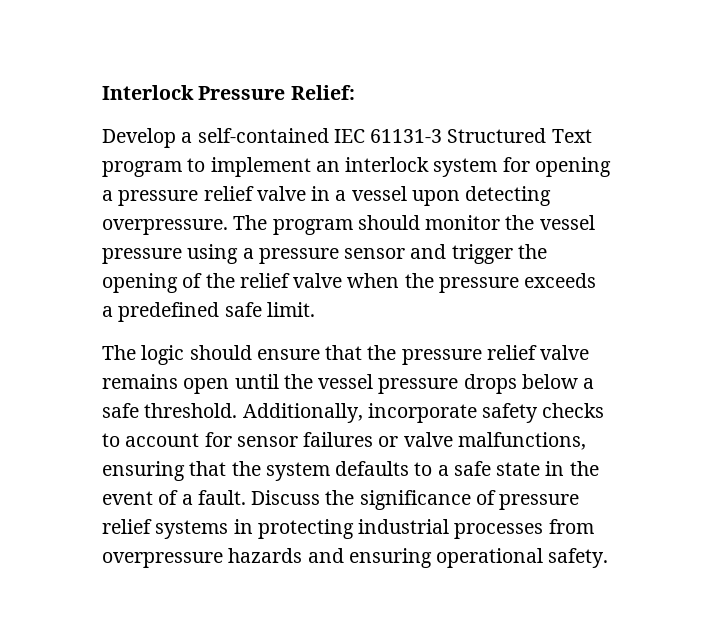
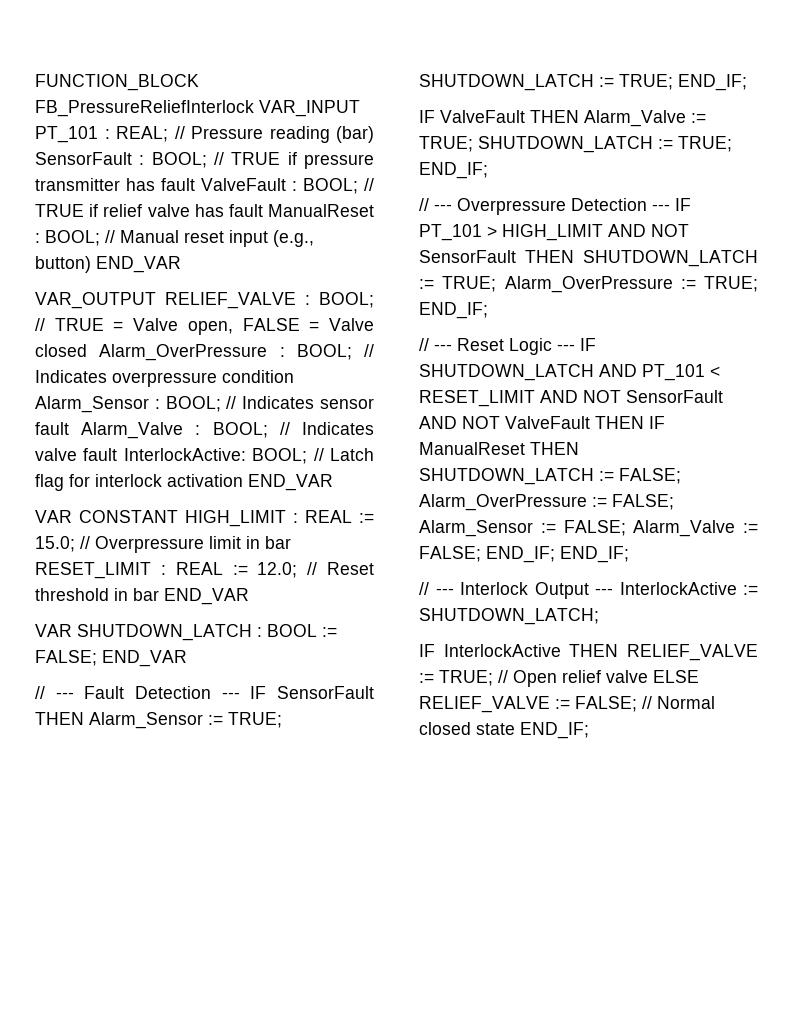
- Interlock Pressure Relief:
- Develop a self-contained IEC 61131-3 Structured Text program to implement an interlock system for opening a pressure relief valve in a vessel upon detecting overpressure. The program should monitor the vessel pressure using a pressure sensor and trigger the opening of the relief valve when the pressure exceeds a predefined safe limit.
- The logic should ensure that the pressure relief valve remains open until the vessel pressure drops below a safe threshold. Additionally, incorporate safety checks to account for sensor failures or valve malfunctions, ensuring that the system defaults to a safe state in the event of a fault. Discuss the significance of pressure relief systems in protecting industrial processes from overpressure hazards and ensuring operational safety.
+ FUNCTION_BLOCK FB_PressureReliefInterlock VAR_INPUT PT_101 : REAL; // Pressure reading (bar) SensorFault : BOOL; // TRUE if pressure transmitter has fault ValveFault : BOOL; // TRUE if relief valve has fault ManualReset : BOOL; // Manual reset input (e.g., button) END_VAR
+ VAR_OUTPUT RELIEF_VALVE : BOOL; // TRUE = Valve open, FALSE = Valve closed Alarm_OverPressure : BOOL; // Indicates overpressure condition Alarm_Sensor : BOOL; // Indicates sensor fault Alarm_Valve : BOOL; // Indicates valve fault InterlockActive: BOOL; // Latch flag for interlock activation END_VAR
+ VAR CONSTANT HIGH_LIMIT : REAL := 15.0; // Overpressure limit in bar RESET_LIMIT : REAL := 12.0; // Reset threshold in bar END_VAR
+ VAR SHUTDOWN_LATCH : BOOL := FALSE; END_VAR
+ // --- Fault Detection --- IF SensorFault THEN Alarm_Sensor := TRUE; SHUTDOWN_LATCH := TRUE; END_IF;
+ IF ValveFault THEN Alarm_Valve := TRUE; SHUTDOWN_LATCH := TRUE; END_IF;
+ // --- Overpressure Detection --- IF PT_101 > HIGH_LIMIT AND NOT SensorFault THEN SHUTDOWN_LATCH := TRUE; Alarm_OverPressure := TRUE; END_IF;
+ // --- Reset Logic --- IF SHUTDOWN_LATCH AND PT_101 < RESET_LIMIT AND NOT SensorFault AND NOT ValveFault THEN IF ManualReset THEN SHUTDOWN_LATCH := FALSE; Alarm_OverPressure := FALSE; Alarm_Sensor := FALSE; Alarm_Valve := FALSE; END_IF; END_IF;
+ // --- Interlock Output --- InterlockActive := SHUTDOWN_LATCH;
+ IF InterlockActive THEN RELIEF_VALVE := TRUE; // Open relief valve ELSE RELIEF_VALVE := FALSE; // Normal closed state END_IF;

